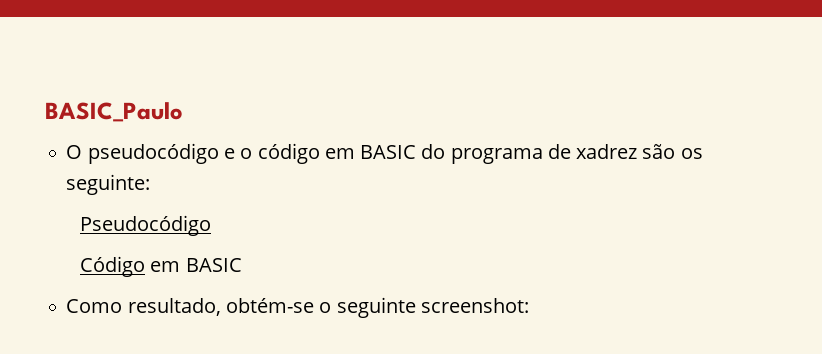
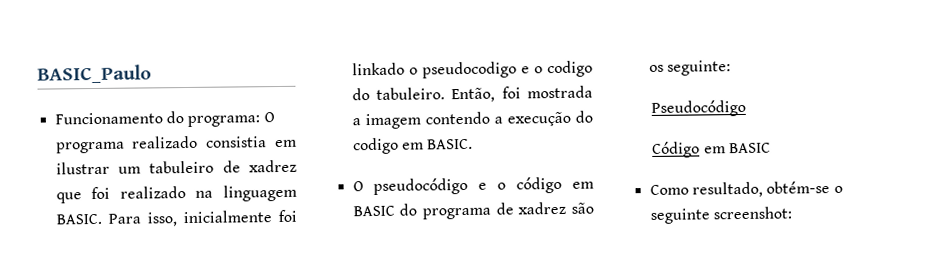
+ Funcionamento do programa: O programa realizado consistia em ilustrar um tabuleiro de xadrez que foi realizado na linguagem BASIC. Para isso, inicialmente foi linkado o pseudocodigo e o codigo do tabuleiro. Então, foi mostrada a imagem contendo a execução do codigo em BASIC.

